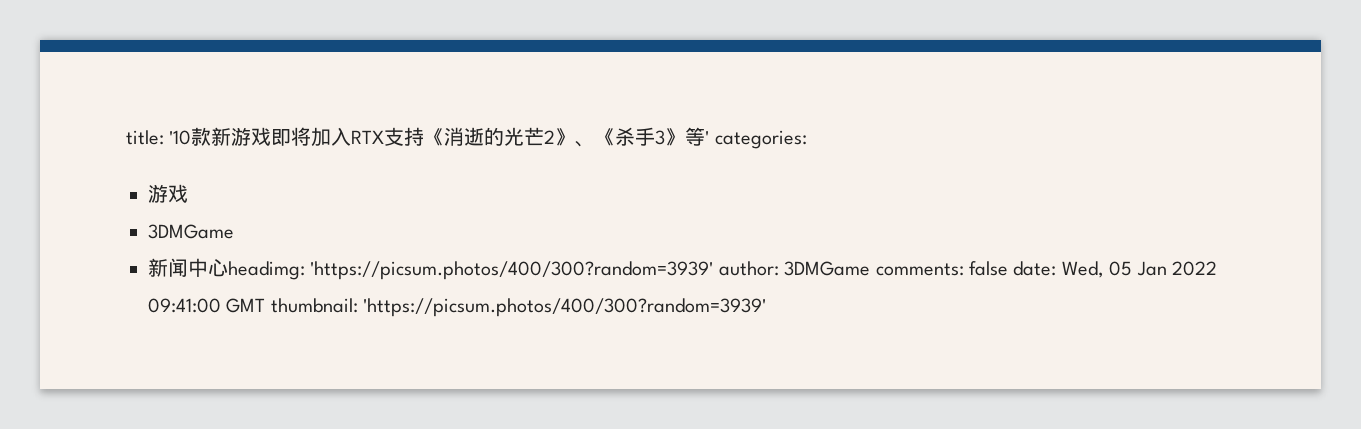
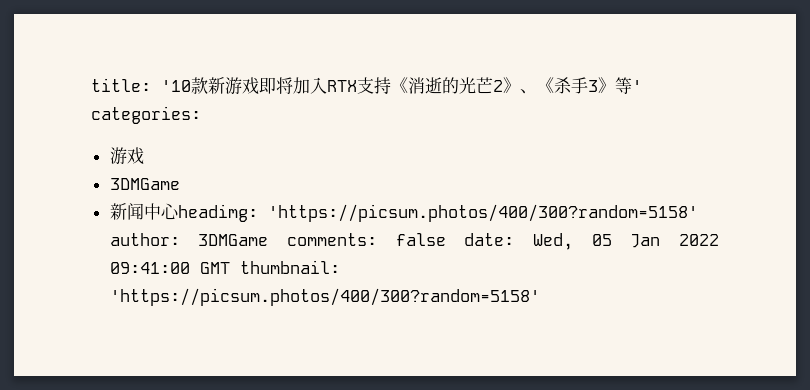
- 新闻中心headimg: 'https://picsum.photos/400/300?random=3939' author: 3DMGame comments: false date: Wed, 05 Jan 2022 09:41:00 GMT thumbnail: 'https://picsum.photos/400/300?random=3939'
+ 新闻中心headimg: 'https://picsum.photos/400/300?random=5158' author: 3DMGame comments: false date: Wed, 05 Jan 2022 09:41:00 GMT thumbnail: 'https://picsum.photos/400/300?random=5158'

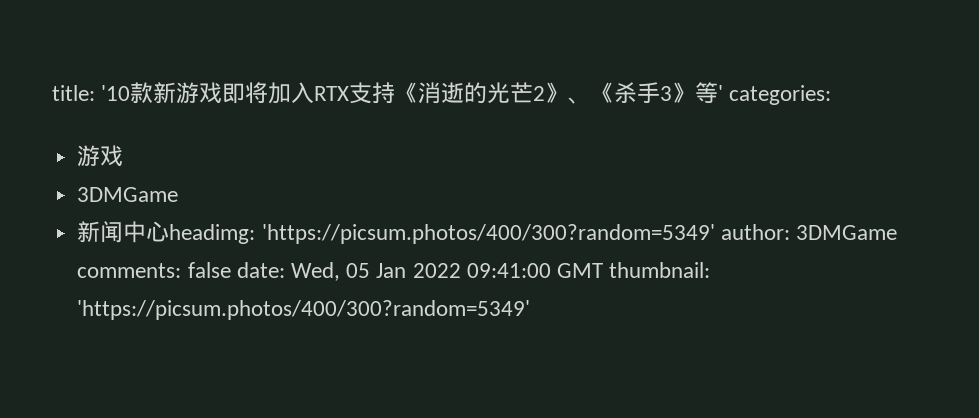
- 新闻中心headimg: 'https://picsum.photos/400/300?random=5158' author: 3DMGame comments: false date: Wed, 05 Jan 2022 09:41:00 GMT thumbnail: 'https://picsum.photos/400/300?random=5158'
+ 新闻中心headimg: 'https://picsum.photos/400/300?random=5349' author: 3DMGame comments: false date: Wed, 05 Jan 2022 09:41:00 GMT thumbnail: 'https://picsum.photos/400/300?random=5349'

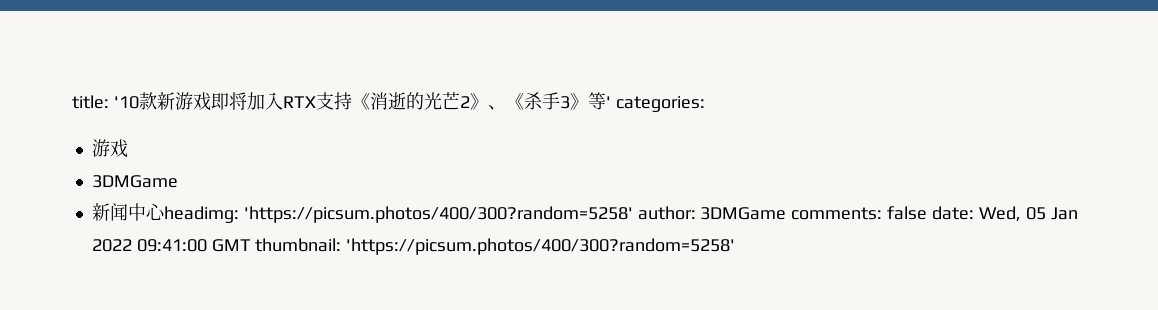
- 新闻中心headimg: 'https://picsum.photos/400/300?random=5349' author: 3DMGame comments: false date: Wed, 05 Jan 2022 09:41:00 GMT thumbnail: 'https://picsum.photos/400/300?random=5349'
+ 新闻中心headimg: 'https://picsum.photos/400/300?random=5258' author: 3DMGame comments: false date: Wed, 05 Jan 2022 09:41:00 GMT thumbnail: 'https://picsum.photos/400/300?random=5258'

